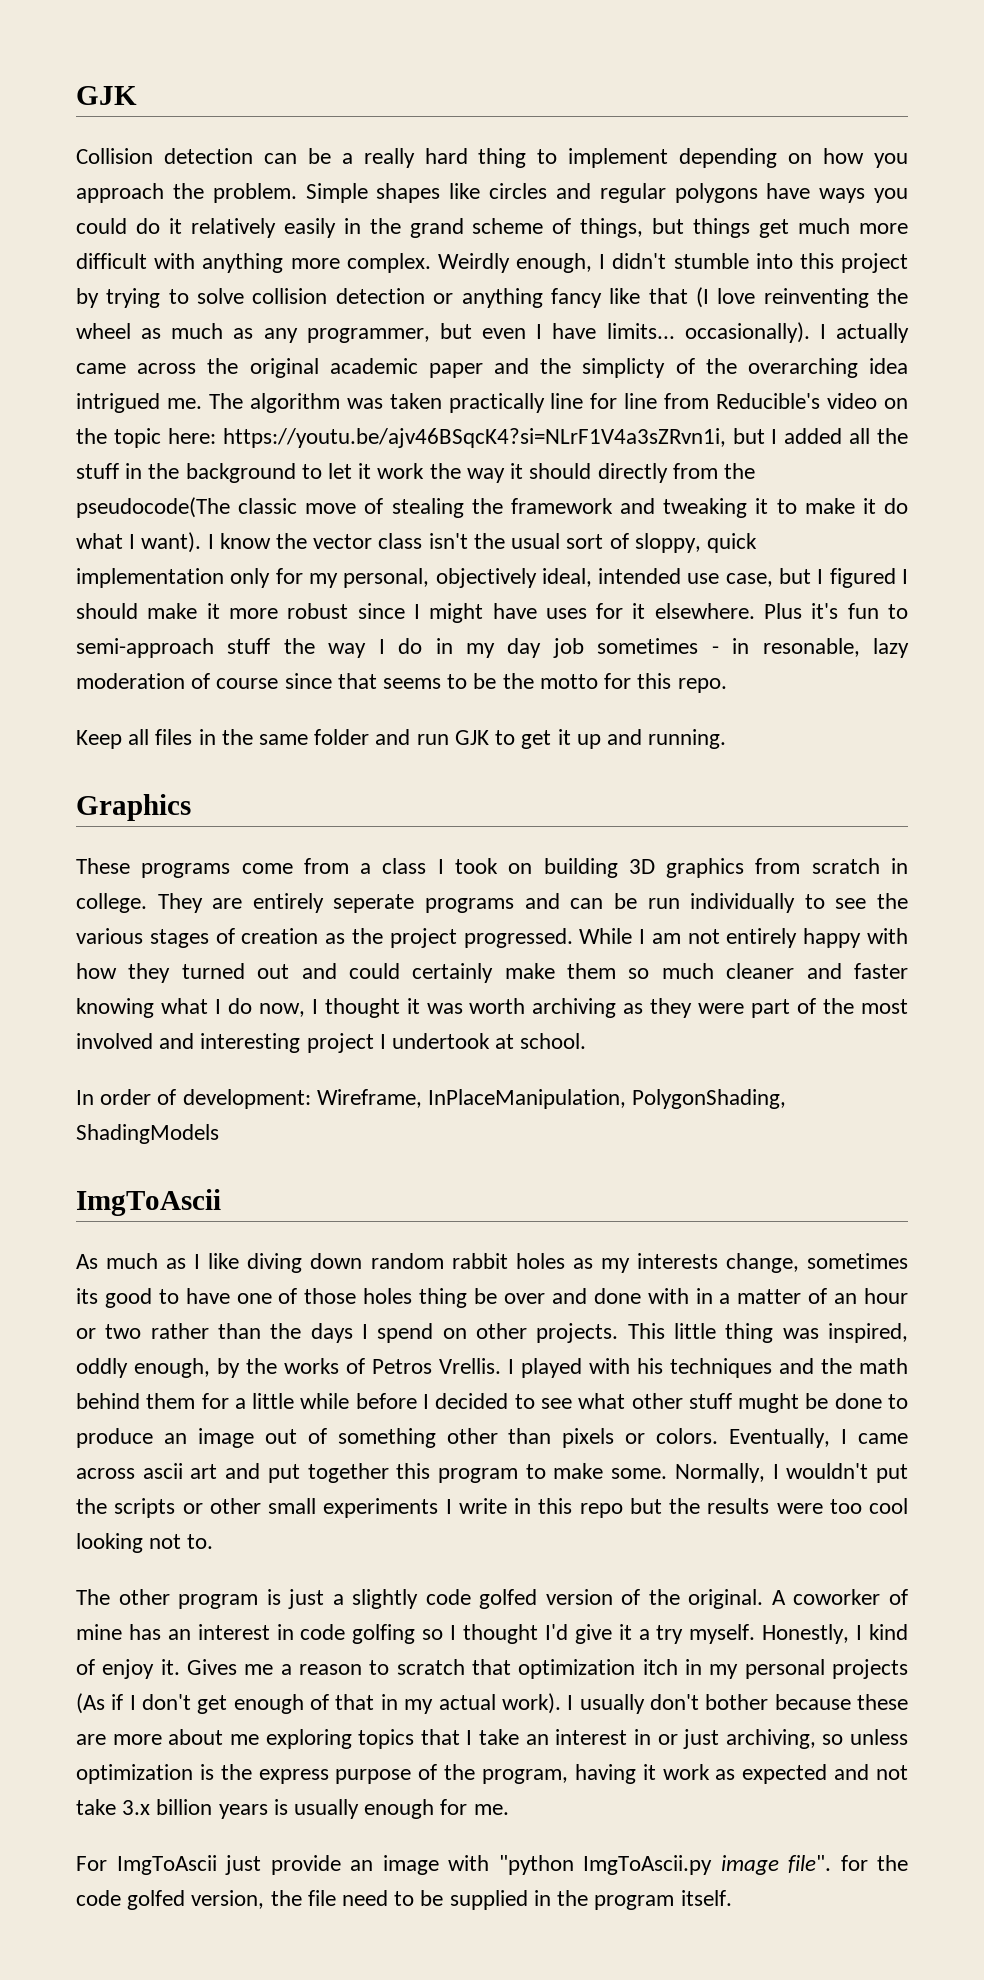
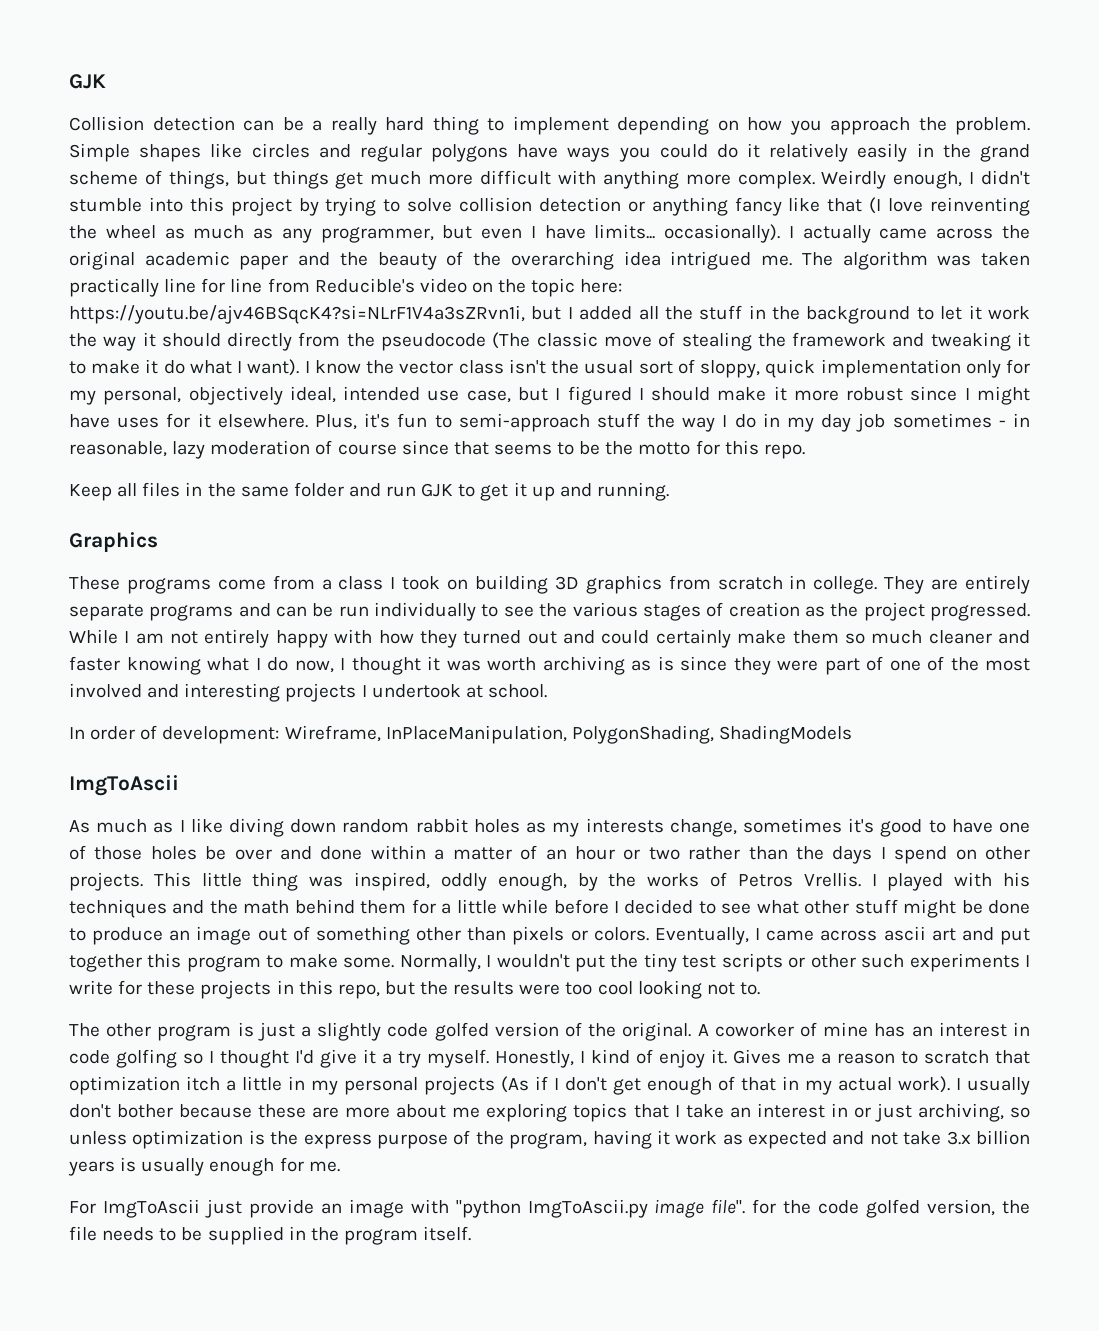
- I actually came across the original academic paper and the simplicty of the overarching idea intrigued me.
+ I actually came across the original academic paper and the beauty of the overarching idea intrigued me.
- The algorithm was taken practically line for line from Reducible's video on the topic here: https://youtu.be/ajv46BSqcK4?si=NLrF1V4a3sZRvn1i, but I added all the stuff in the background to let it work the way it should directly from the pseudocode(The classic move of stealing the framework and tweaking it to make it do what I want).
+ The algorithm was taken practically line for line from Reducible's video on the topic here: https://youtu.be/ajv46BSqcK4?si=NLrF1V4a3sZRvn1i, but I added all the stuff in the background to let it work the way it should directly from the pseudocode (The classic move of stealing the framework and tweaking it to make it do what I want).
- Plus it's fun to semi-approach stuff the way I do in my day job sometimes - in resonable, lazy moderation of course since that seems to be the motto for this repo.
+ Plus, it's fun to semi-approach stuff the way I do in my day job sometimes - in reasonable, lazy moderation of course since that seems to be the motto for this repo.
- They are entirely seperate programs and can be run individually to see the various stages of creation as the project progressed.
+ They are entirely separate programs and can be run individually to see the various stages of creation as the project progressed.
- While I am not entirely happy with how they turned out and could certainly make them so much cleaner and faster knowing what I do now, I thought it was worth archiving as they were part of the most involved and interesting project I undertook at school.
+ While I am not entirely happy with how they turned out and could certainly make them so much cleaner and faster knowing what I do now, I thought it was worth archiving as is since they were part of one of the most involved and interesting projects I undertook at school.
- As much as I like diving down random rabbit holes as my interests change, sometimes its good to have one of those holes thing be over and done with in a matter of an hour or two rather than the days I spend on other projects.
+ As much as I like diving down random rabbit holes as my interests change, sometimes it's good to have one of those holes be over and done within a matter of an hour or two rather than the days I spend on other projects.
- I played with his techniques and the math behind them for a little while before I decided to see what other stuff mught be done to produce an image out of something other than pixels or colors.
+ I played with his techniques and the math behind them for a little while before I decided to see what other stuff might be done to produce an image out of something other than pixels or colors.
- Normally, I wouldn't put the scripts or other small experiments I write in this repo but the results were too cool looking not to.
+ Normally, I wouldn't put the tiny test scripts or other such experiments I write for these projects in this repo, but the results were too cool looking not to.
- Gives me a reason to scratch that optimization itch in my personal projects (As if I don't get enough of that in my actual work).
+ Gives me a reason to scratch that optimization itch a little in my personal projects (As if I don't get enough of that in my actual work).
- For ImgToAscii just provide an image with "python ImgToAscii.py image file". for the code golfed version, the file need to be supplied in the program itself.
+ For ImgToAscii just provide an image with "python ImgToAscii.py image file". for the code golfed version, the file needs to be supplied in the program itself.

